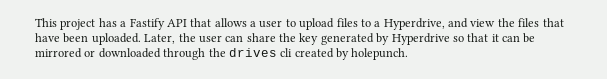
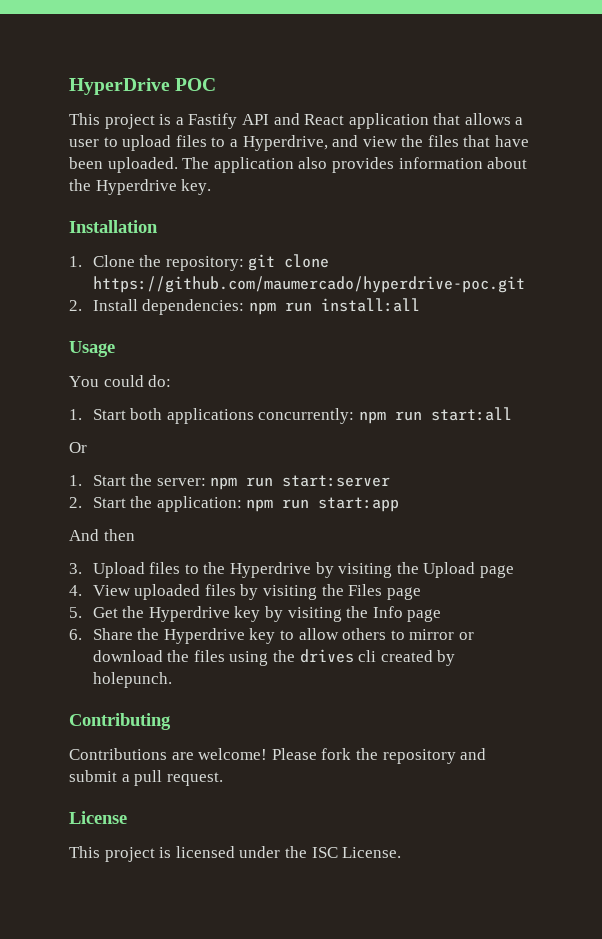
- This project has a Fastify API that allows a user to upload files to a Hyperdrive, and view the files that have been uploaded.
+ HyperDrive POC
+ This project is a Fastify API and React application that allows a user to upload files to a Hyperdrive, and view the files that have been uploaded.
- Later, the user can share the key generated by Hyperdrive so that it can be mirrored or downloaded through the drives cli created by holepunch.
+ The application also provides information about the Hyperdrive key.
+ Installation
+ 1. Clone the repository: git clone https://github.com/maumercado/hyperdrive-poc.git
+ 2. Install dependencies: npm run install:all
+ Usage
+ You could do:
+ 1. Start both applications concurrently: npm run start:all
+ Or
+ 1. Start the server: npm run start:server
+ 2. Start the application: npm run start:app
+ And then
+ 3. Upload files to the Hyperdrive by visiting the Upload page
+ 4. View uploaded files by visiting the Files page
+ 5. Get the Hyperdrive key by visiting the Info page
+ 6. Share the Hyperdrive key to allow others to mirror or download the files using the drives cli created by holepunch.
+ Contributing
+ Contributions are welcome! Please fork the repository and submit a pull request.
+ License
+ This project is licensed under the ISC License.

